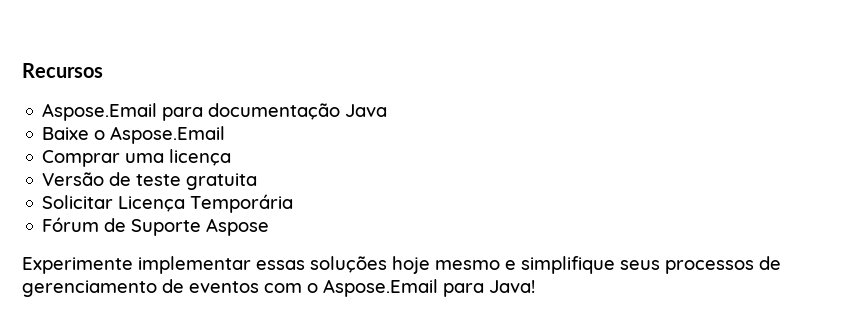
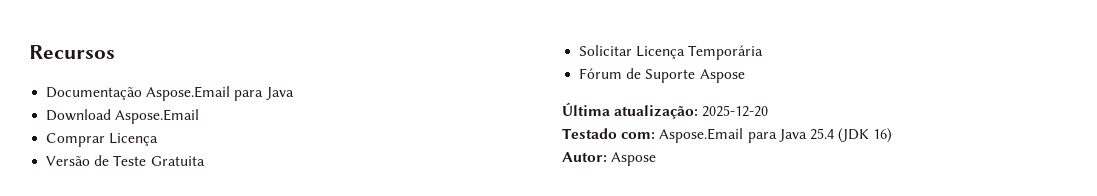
- Aspose.Email para documentação Java
+ Documentação Aspose.Email para Java
- Baixe o Aspose.Email
+ Download Aspose.Email
- Comprar uma licença
+ Comprar Licença
- Versão de teste gratuita
+ Versão de Teste Gratuita
- Experimente implementar essas soluções hoje mesmo e simplifique seus processos de gerenciamento de eventos com o Aspose.Email para Java!
+ Última atualização: 2025-12-20
+ Testado com: Aspose.Email para Java 25.4 (JDK 16)
+ Autor: Aspose

